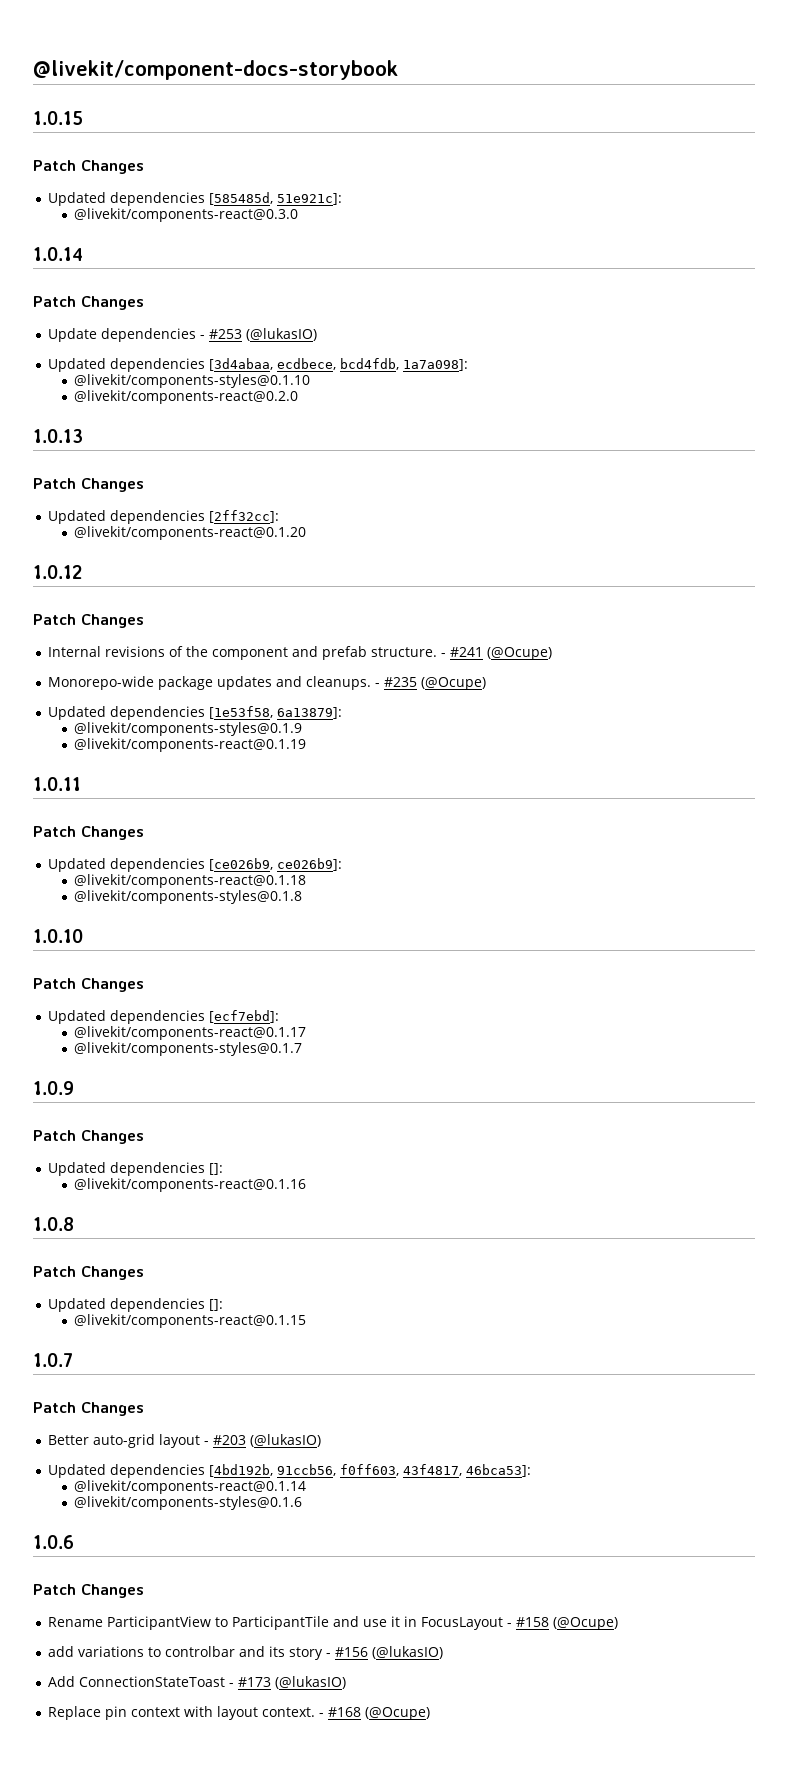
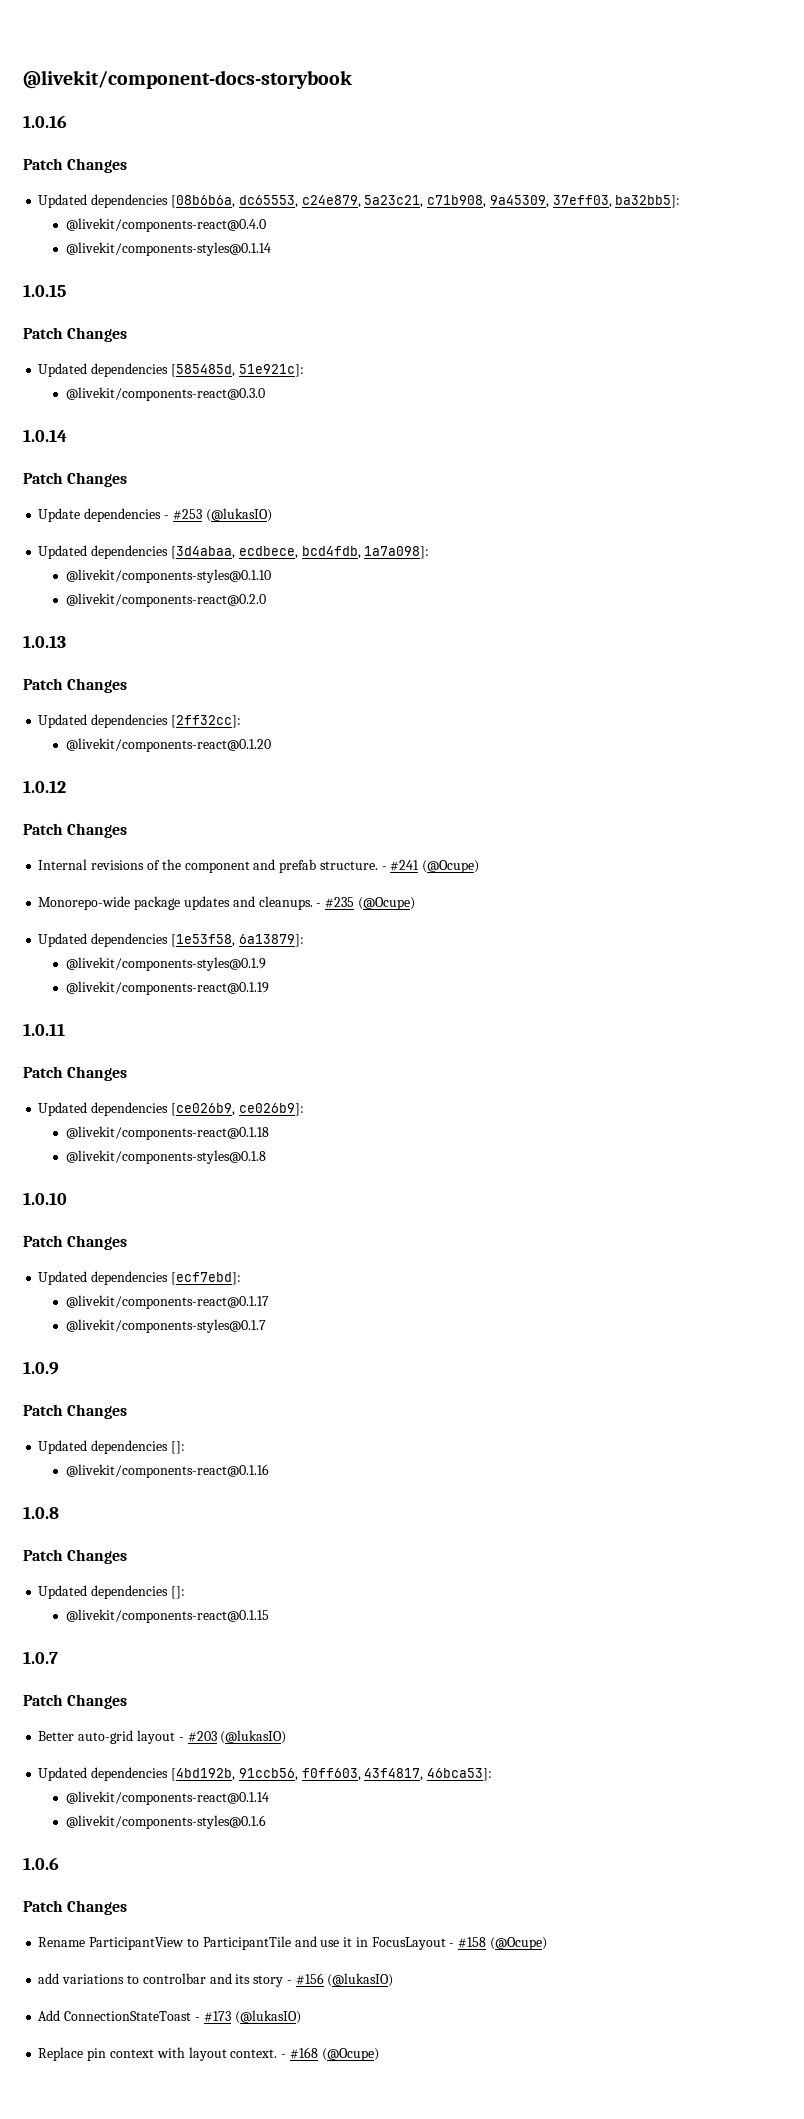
+ 1.0.16
+ Patch Changes
+ Updated dependencies [08b6b6a, dc65553, c24e879, 5a23c21, c71b908, 9a45309, 37eff03, ba32bb5]:
+ @livekit/components-react@0.4.0
+ @livekit/components-styles@0.1.14

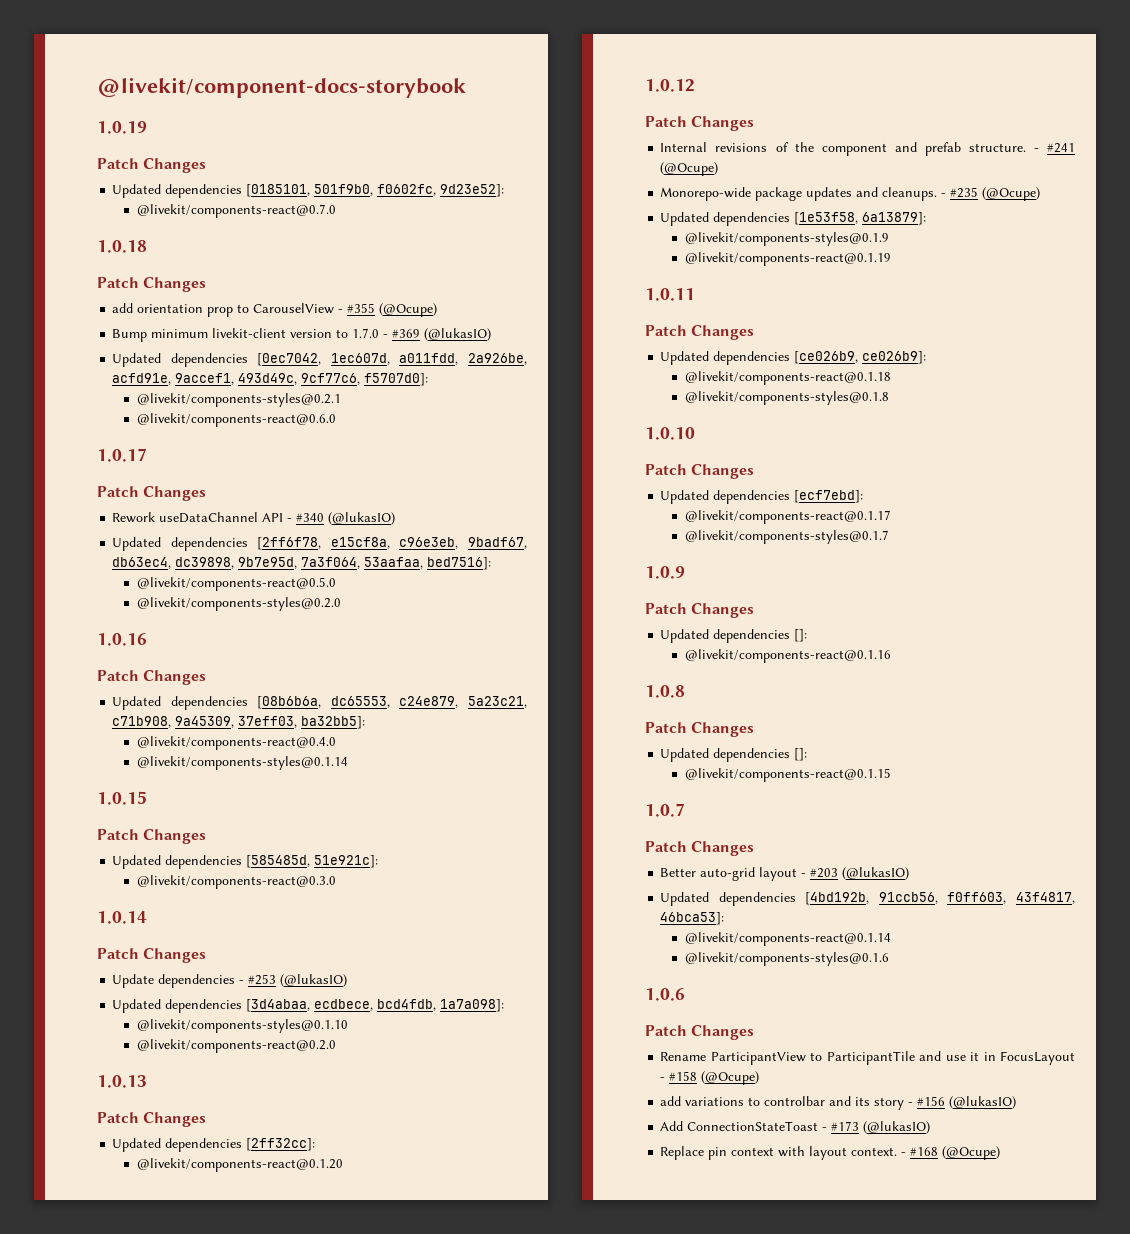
+ 1.0.19
+ Patch Changes
+ Updated dependencies [0185101, 501f9b0, f0602fc, 9d23e52]:
+ @livekit/components-react@0.7.0
+ 1.0.18
+ Patch Changes
+ add orientation prop to CarouselView - #355 (@Ocupe)
+ Bump minimum livekit-client version to 1.7.0 - #369 (@lukasIO)
+ Updated dependencies [0ec7042, 1ec607d, a011fdd, 2a926be, acfd91e, 9accef1, 493d49c, 9cf77c6, f5707d0]:
+ @livekit/components-styles@0.2.1
+ @livekit/components-react@0.6.0
+ 1.0.17
+ Patch Changes
+ Rework useDataChannel API - #340 (@lukasIO)
+ Updated dependencies [2ff6f78, e15cf8a, c96e3eb, 9badf67, db63ec4, dc39898, 9b7e95d, 7a3f064, 53aafaa, bed7516]:
+ @livekit/components-react@0.5.0
+ @livekit/components-styles@0.2.0

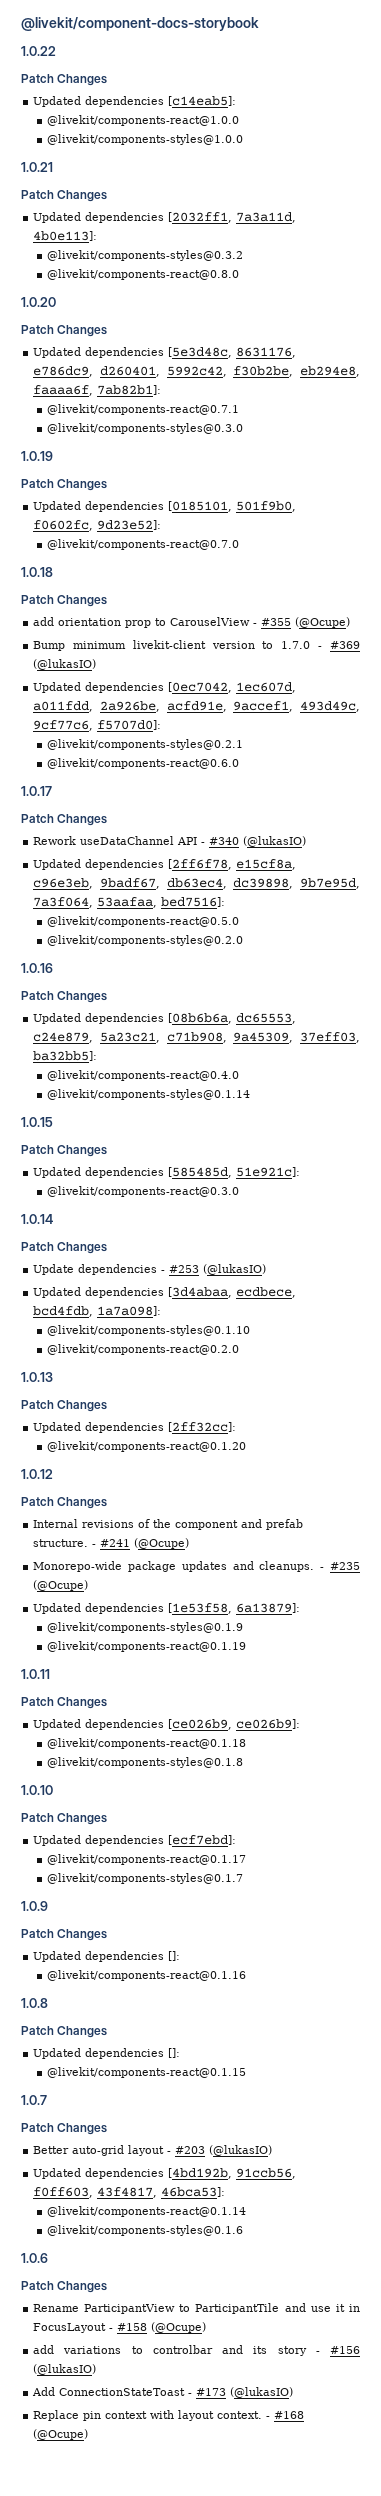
+ 1.0.22
+ Patch Changes
+ Updated dependencies [c14eab5]:
+ @livekit/components-react@1.0.0
+ @livekit/components-styles@1.0.0
+ 1.0.21
+ Patch Changes
+ Updated dependencies [2032ff1, 7a3a11d, 4b0e113]:
+ @livekit/components-styles@0.3.2
+ @livekit/components-react@0.8.0
+ 1.0.20
+ Patch Changes
+ Updated dependencies [5e3d48c, 8631176, e786dc9, d260401, 5992c42, f30b2be, eb294e8, faaaa6f, 7ab82b1]:
+ @livekit/components-react@0.7.1
+ @livekit/components-styles@0.3.0

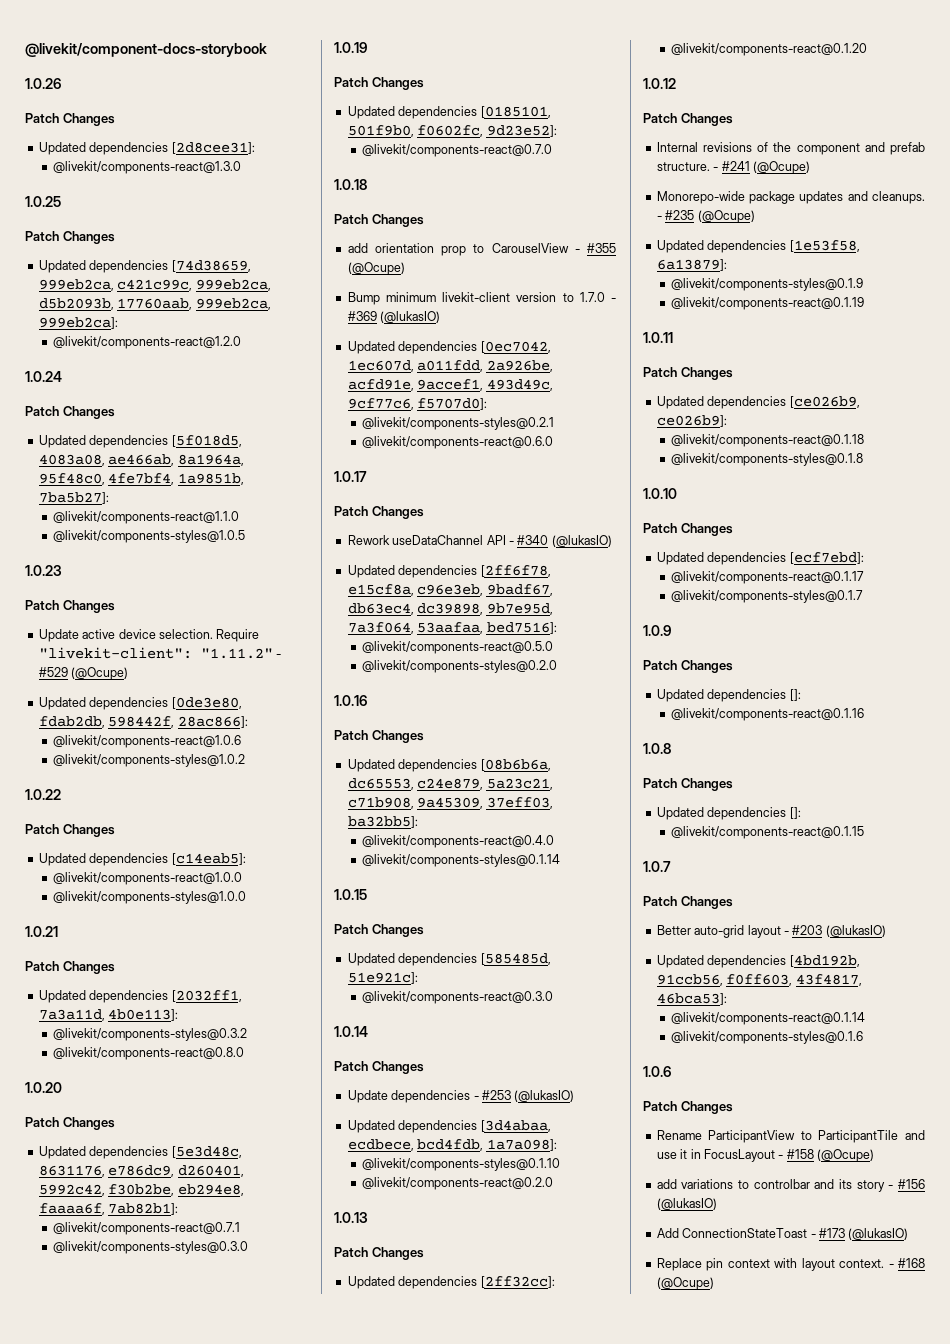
+ 1.0.26
+ Patch Changes
+ Updated dependencies [2d8cee31]:
+ @livekit/components-react@1.3.0
+ 1.0.25
+ Patch Changes
+ Updated dependencies [74d38659, 999eb2ca, c421c99c, 999eb2ca, d5b2093b, 17760aab, 999eb2ca, 999eb2ca]:
+ @livekit/components-react@1.2.0
+ 1.0.24
+ Patch Changes
+ Updated dependencies [5f018d5, 4083a08, ae466ab, 8a1964a, 95f48c0, 4fe7bf4, 1a9851b, 7ba5b27]:
+ @livekit/components-react@1.1.0
+ @livekit/components-styles@1.0.5
+ 1.0.23
+ Patch Changes
+ Update active device selection. Require "livekit-client": "1.11.2" - #529 (@Ocupe)
+ Updated dependencies [0de3e80, fdab2db, 598442f, 28ac866]:
+ @livekit/components-react@1.0.6
+ @livekit/components-styles@1.0.2

